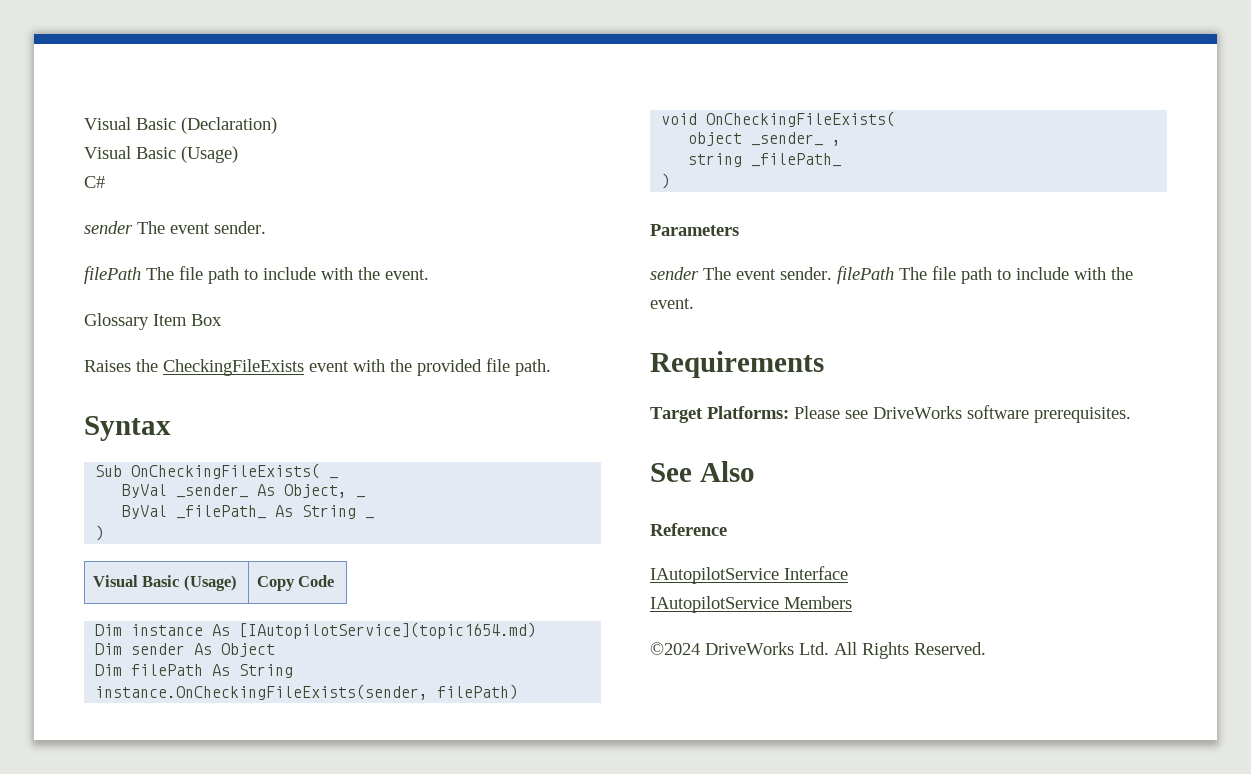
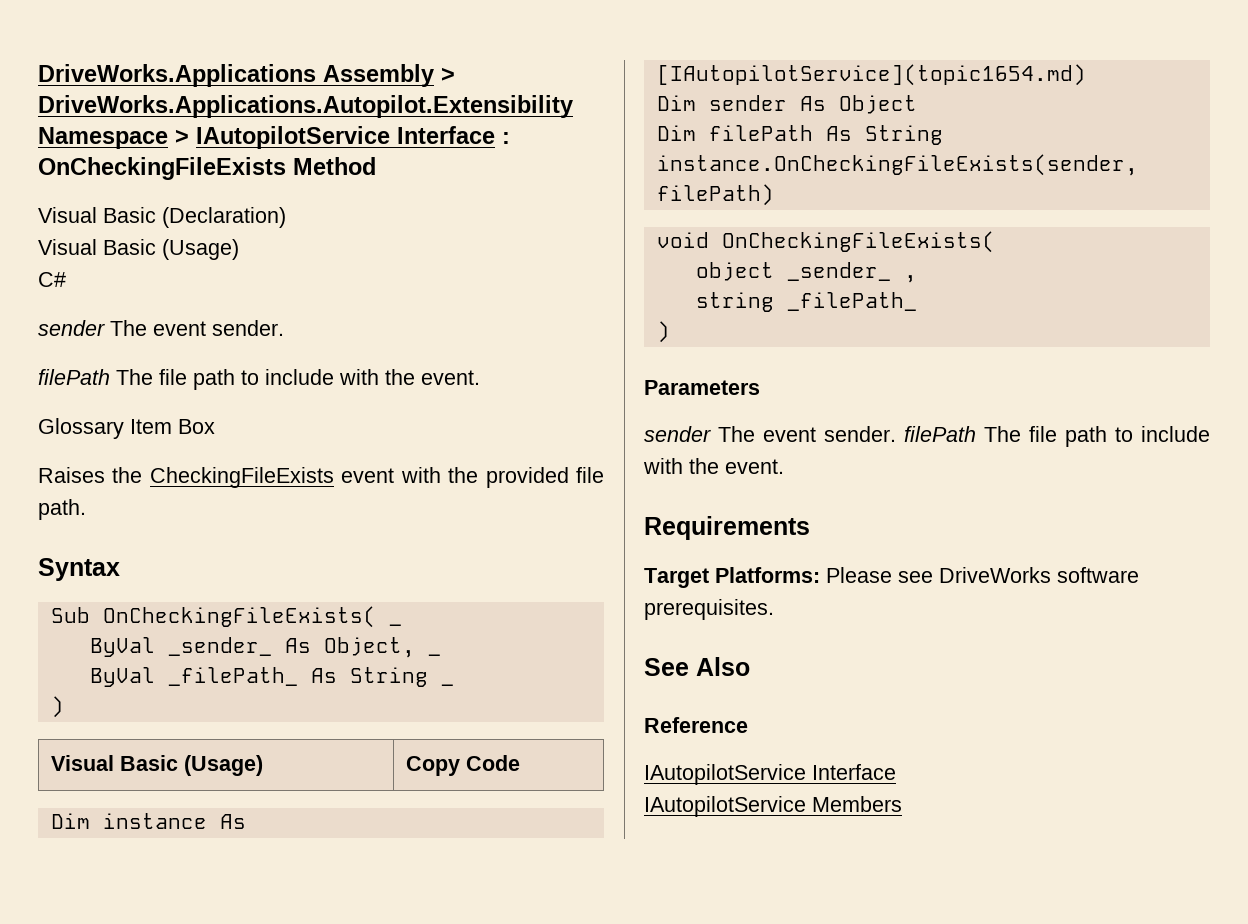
+ DriveWorks.Applications Assembly > DriveWorks.Applications.Autopilot.Extensibility Namespace > IAutopilotService Interface : OnCheckingFileExists Method
- ©2024 DriveWorks Ltd. All Rights Reserved.

